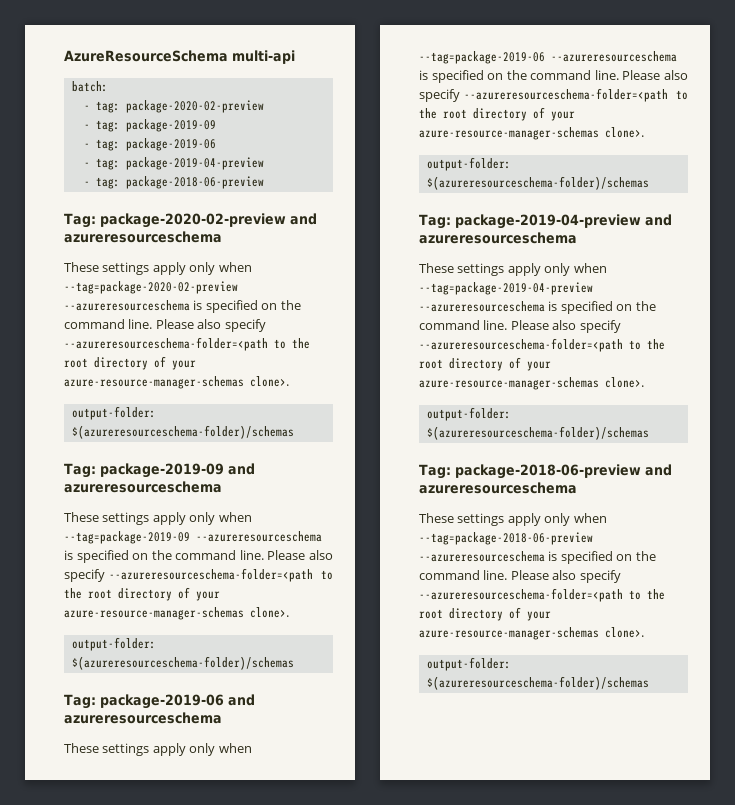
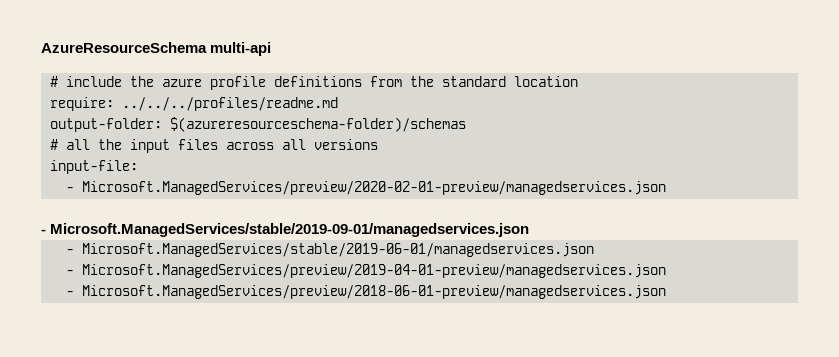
- batch:
- - tag: package-2020-02-preview
- - tag: package-2019-09
- - tag: package-2019-06
- - tag: package-2019-04-preview
- - tag: package-2018-06-preview
- Tag: package-2020-02-preview and azureresourceschema
- These settings apply only when --tag=package-2020-02-preview --azureresourceschema is specified on the command line. Please also specify --azureresourceschema-folder=<path to the root directory of your azure-resource-manager-schemas clone>.
+ # include the azure profile definitions from the standard location
+ require: ../../../profiles/readme.md
  output-folder: $(azureresourceschema-folder)/schemas
- Tag: package-2019-09 and azureresourceschema
- These settings apply only when --tag=package-2019-09 --azureresourceschema is specified on the command line. Please also specify --azureresourceschema-folder=<path to the root directory of your azure-resource-manager-schemas clone>.
- output-folder: $(azureresourceschema-folder)/schemas
- Tag: package-2019-06 and azureresourceschema
- These settings apply only when --tag=package-2019-06 --azureresourceschema is specified on the command line. Please also specify --azureresourceschema-folder=<path to the root directory of your azure-resource-manager-schemas clone>.
- output-folder: $(azureresourceschema-folder)/schemas
- Tag: package-2019-04-preview and azureresourceschema
- These settings apply only when --tag=package-2019-04-preview --azureresourceschema is specified on the command line. Please also specify --azureresourceschema-folder=<path to the root directory of your azure-resource-manager-schemas clone>.
- output-folder: $(azureresourceschema-folder)/schemas
- Tag: package-2018-06-preview and azureresourceschema
- These settings apply only when --tag=package-2018-06-preview --azureresourceschema is specified on the command line. Please also specify --azureresourceschema-folder=<path to the root directory of your azure-resource-manager-schemas clone>.
- output-folder: $(azureresourceschema-folder)/schemas
+ # all the input files across all versions
+ input-file:
+ - Microsoft.ManagedServices/preview/2020-02-01-preview/managedservices.json
+ - Microsoft.ManagedServices/stable/2019-09-01/managedservices.json
+ - Microsoft.ManagedServices/stable/2019-06-01/managedservices.json
+ - Microsoft.ManagedServices/preview/2019-04-01-preview/managedservices.json
+ - Microsoft.ManagedServices/preview/2018-06-01-preview/managedservices.json

